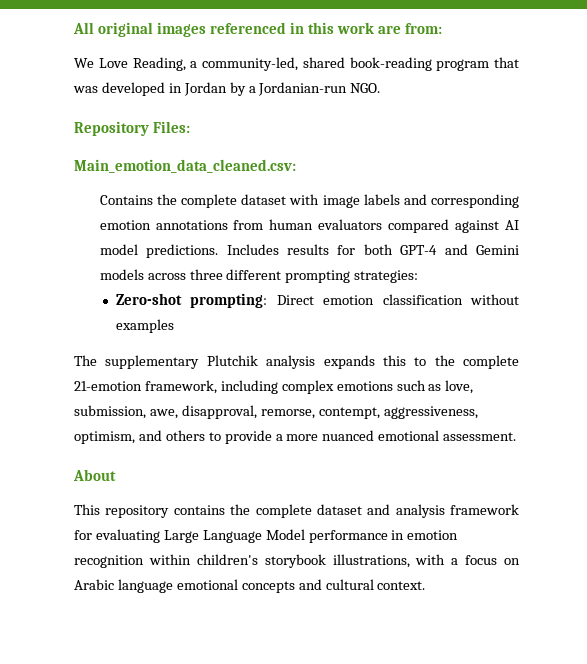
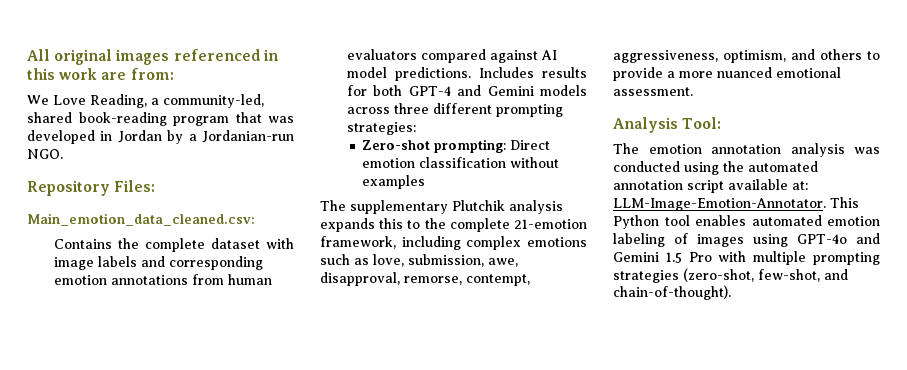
- About
- This repository contains the complete dataset and analysis framework for evaluating Large Language Model performance in emotion recognition within children's storybook illustrations, with a focus on Arabic language emotional concepts and cultural context.
+ Analysis Tool:
+ The emotion annotation analysis was conducted using the automated annotation script available at: LLM-Image-Emotion-Annotator. This Python tool enables automated emotion labeling of images using GPT-4o and Gemini 1.5 Pro with multiple prompting strategies (zero-shot, few-shot, and chain-of-thought).

